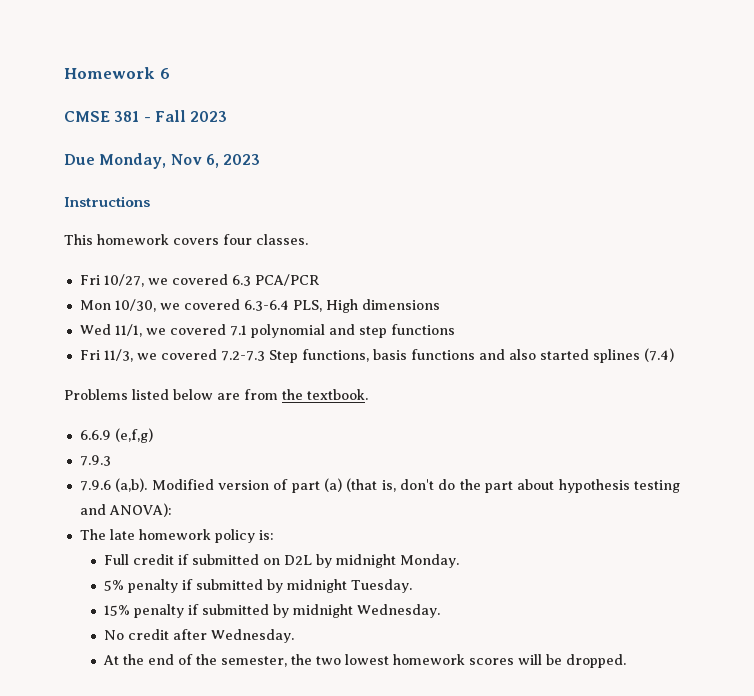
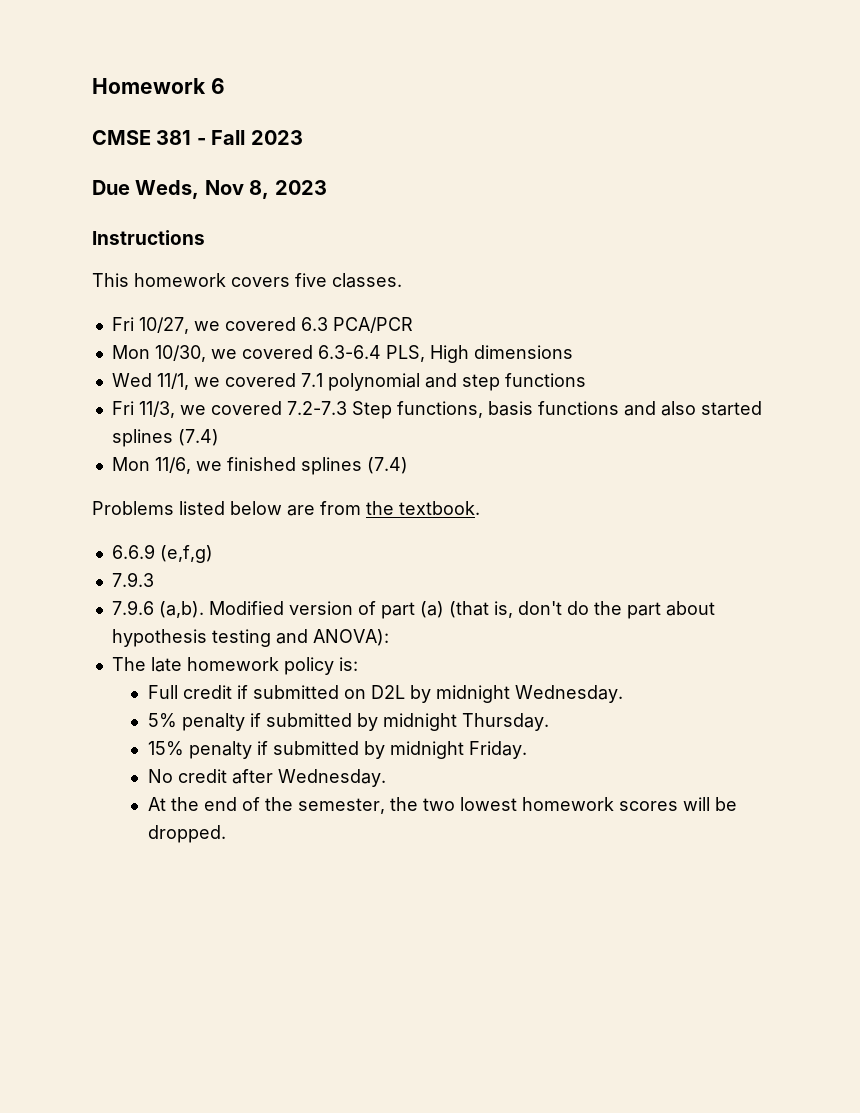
- Due Monday, Nov 6, 2023
+ Due Weds, Nov 8, 2023
- This homework covers four classes.
+ This homework covers five classes.
+ Mon 11/6, we finished splines (7.4)
- Full credit if submitted on D2L by midnight Monday.
+ Full credit if submitted on D2L by midnight Wednesday.
- 5% penalty if submitted by midnight Tuesday.
+ 5% penalty if submitted by midnight Thursday.
- 15% penalty if submitted by midnight Wednesday.
+ 15% penalty if submitted by midnight Friday.

